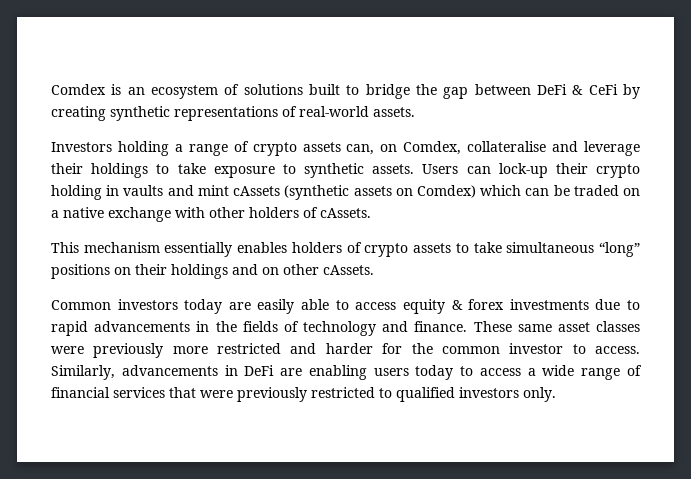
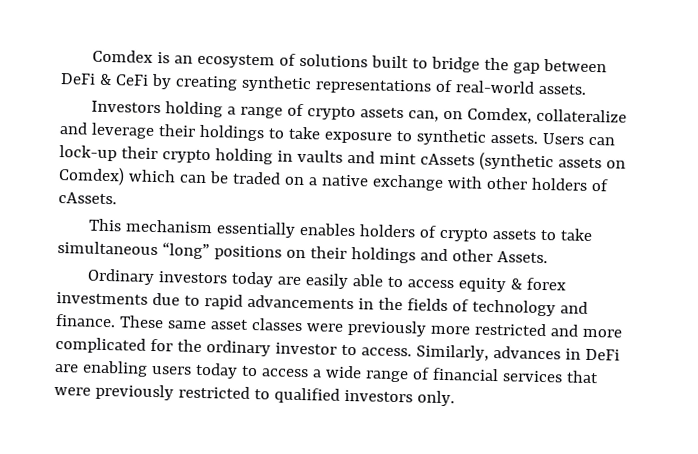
- Investors holding a range of crypto assets can, on Comdex, collateralise and leverage their holdings to take exposure to synthetic assets.
+ Investors holding a range of crypto assets can, on Comdex, collateralize and leverage their holdings to take exposure to synthetic assets.
- This mechanism essentially enables holders of crypto assets to take simultaneous “long” positions on their holdings and on other cAssets.
- Common investors today are easily able to access equity & forex investments due to rapid advancements in the fields of technology and finance.
+ This mechanism essentially enables holders of crypto assets to take simultaneous “long” positions on their holdings and other Assets.
+ Ordinary investors today are easily able to access equity & forex investments due to rapid advancements in the fields of technology and finance.
- These same asset classes were previously more restricted and harder for the common investor to access.
+ These same asset classes were previously more restricted and more complicated for the ordinary investor to access.
- Similarly, advancements in DeFi are enabling users today to access a wide range of financial services that were previously restricted to qualified investors only.
+ Similarly, advances in DeFi are enabling users today to access a wide range of financial services that were previously restricted to qualified investors only.

